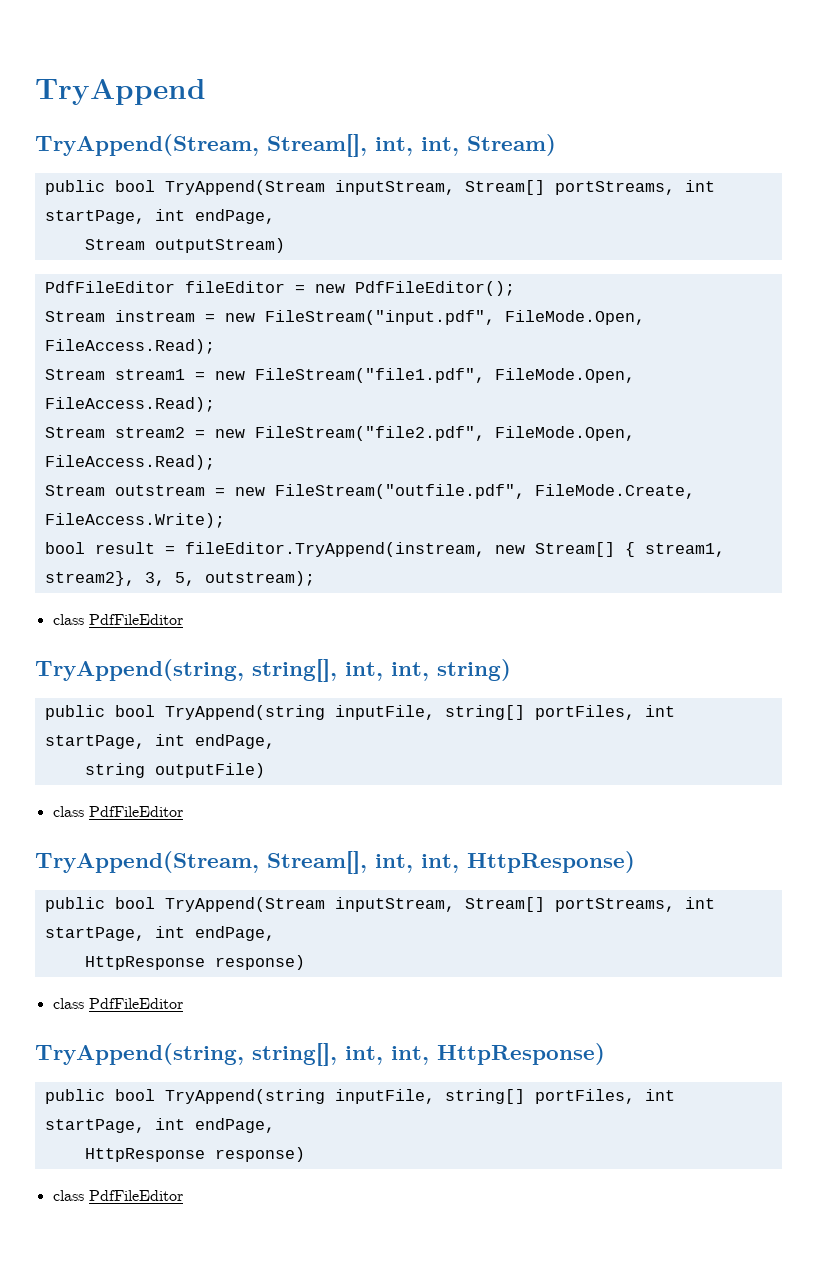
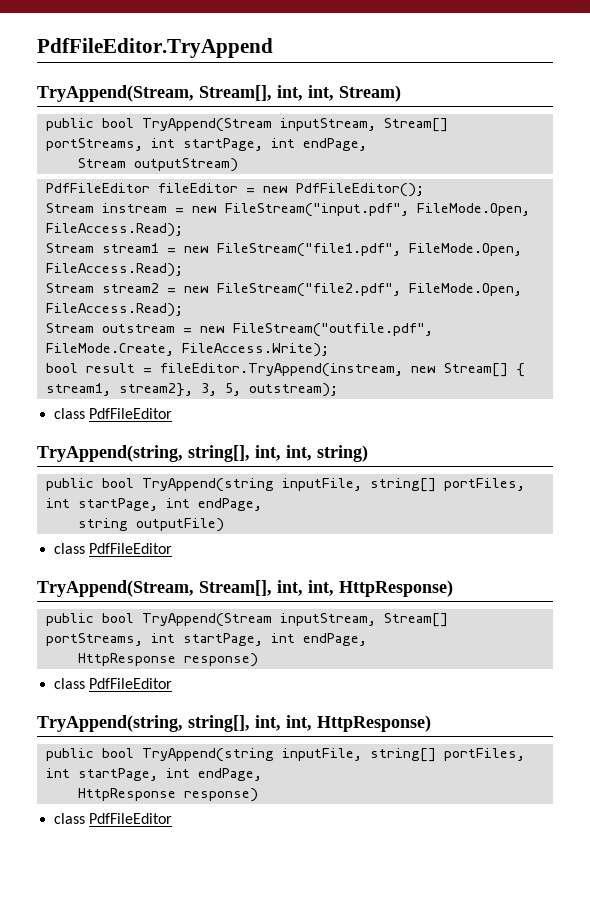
- TryAppend
+ PdfFileEditor.TryAppend

